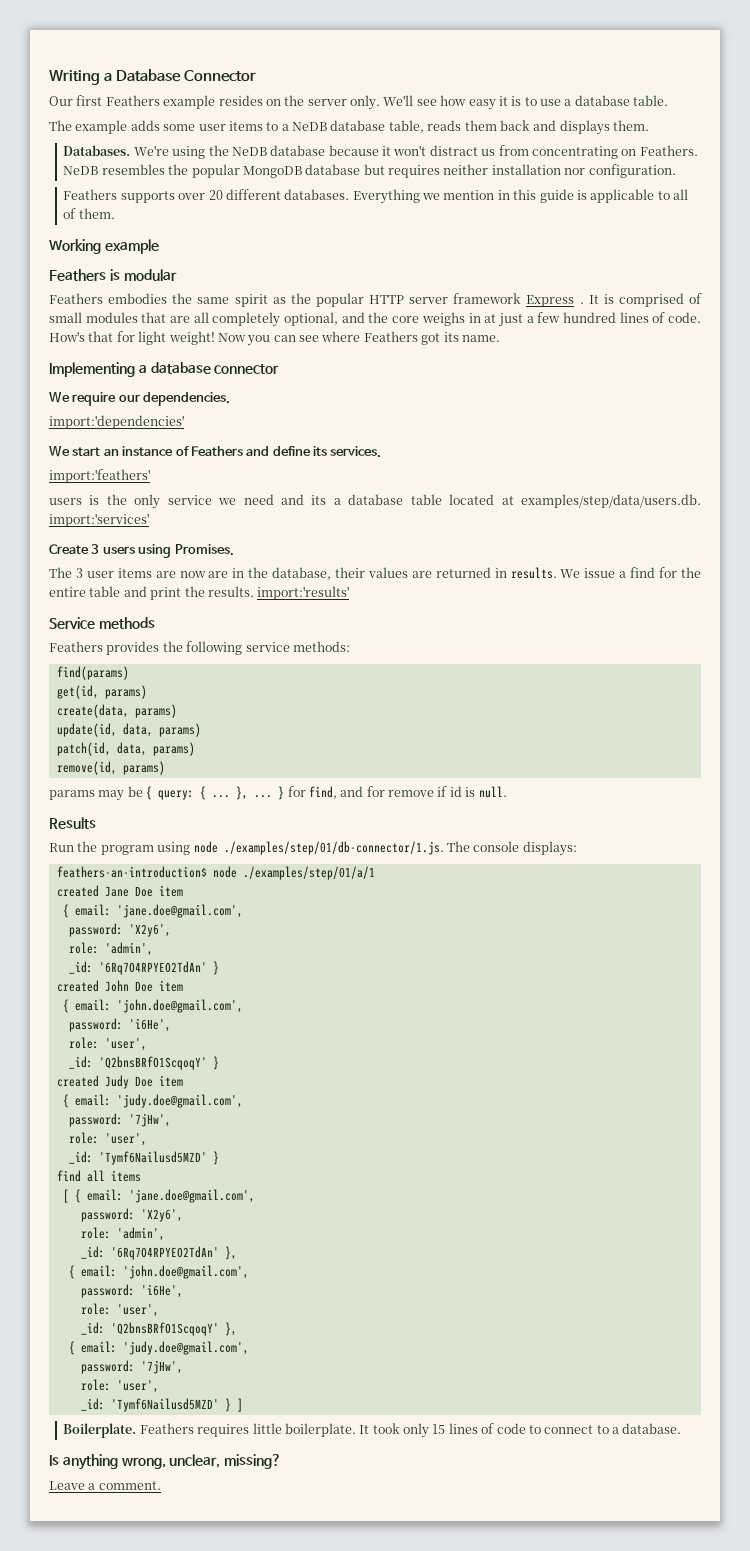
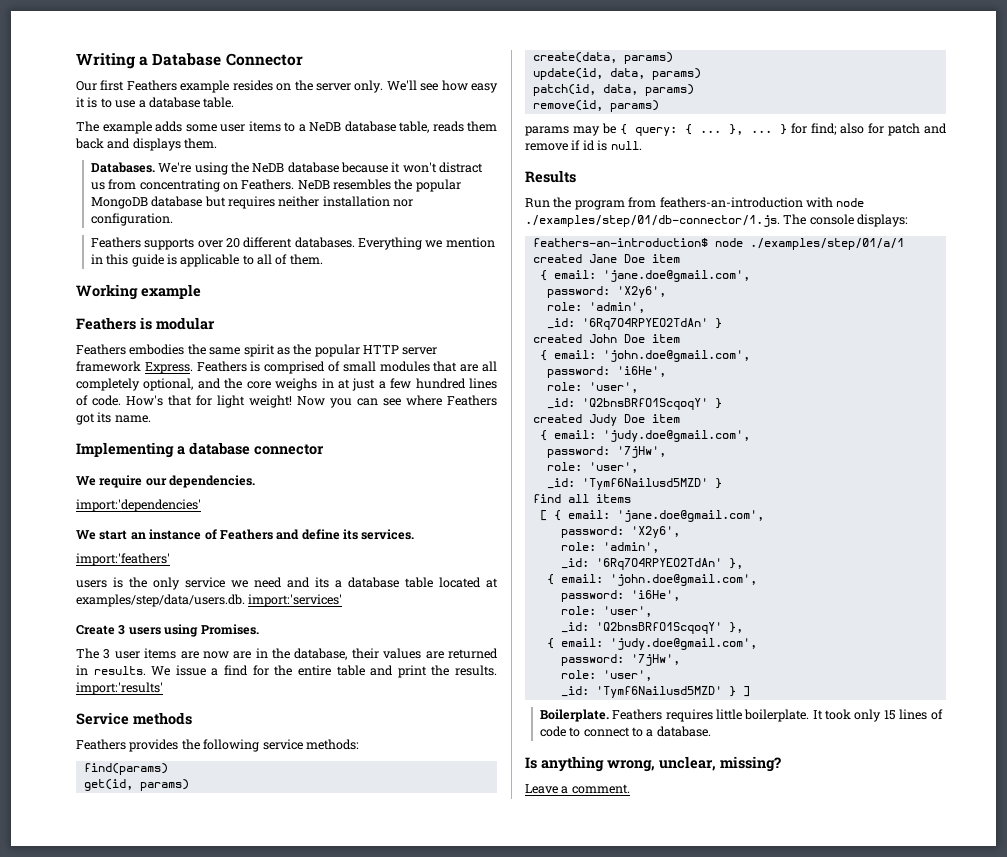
- Feathers embodies the same spirit as the popular HTTP server framework Express . It is comprised of small modules that are all completely optional, and the core weighs in at just a few hundred lines of code.
+ Feathers embodies the same spirit as the popular HTTP server framework Express. Feathers is comprised of small modules that are all completely optional, and the core weighs in at just a few hundred lines of code.
- } for find, and for remove if id is null.
+ } for find; also for patch and remove if id is null.
- Run the program using node ./examples/step/01/db-connector/1.js. The console displays:
+ Run the program from feathers-an-introduction with node ./examples/step/01/db-connector/1.js. The console displays:

